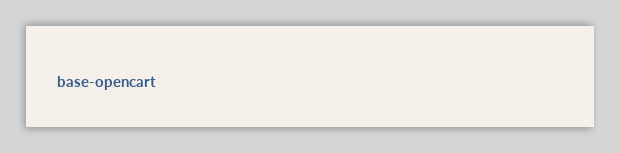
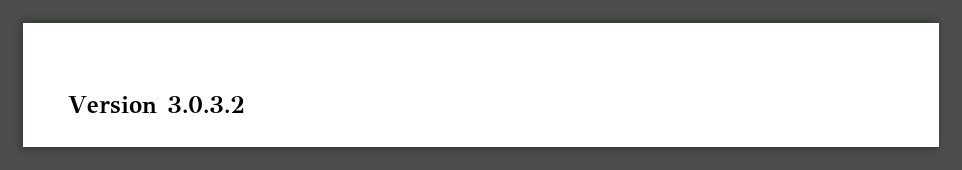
- base-opencart
+ Version 3.0.3.2

